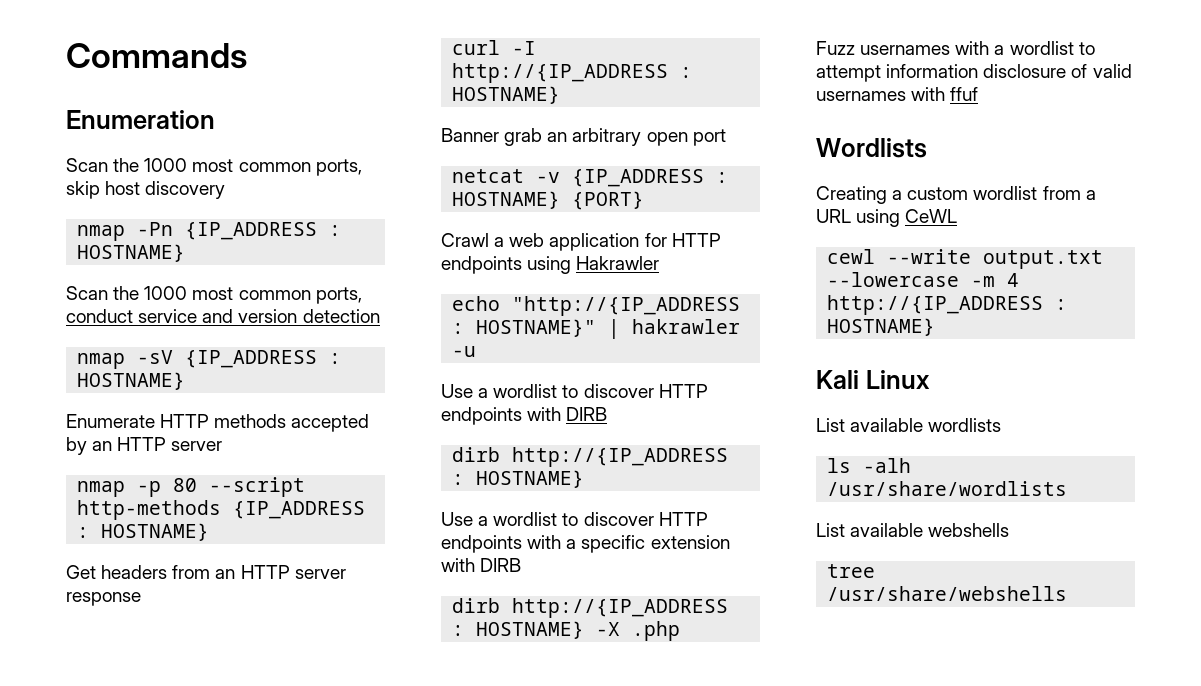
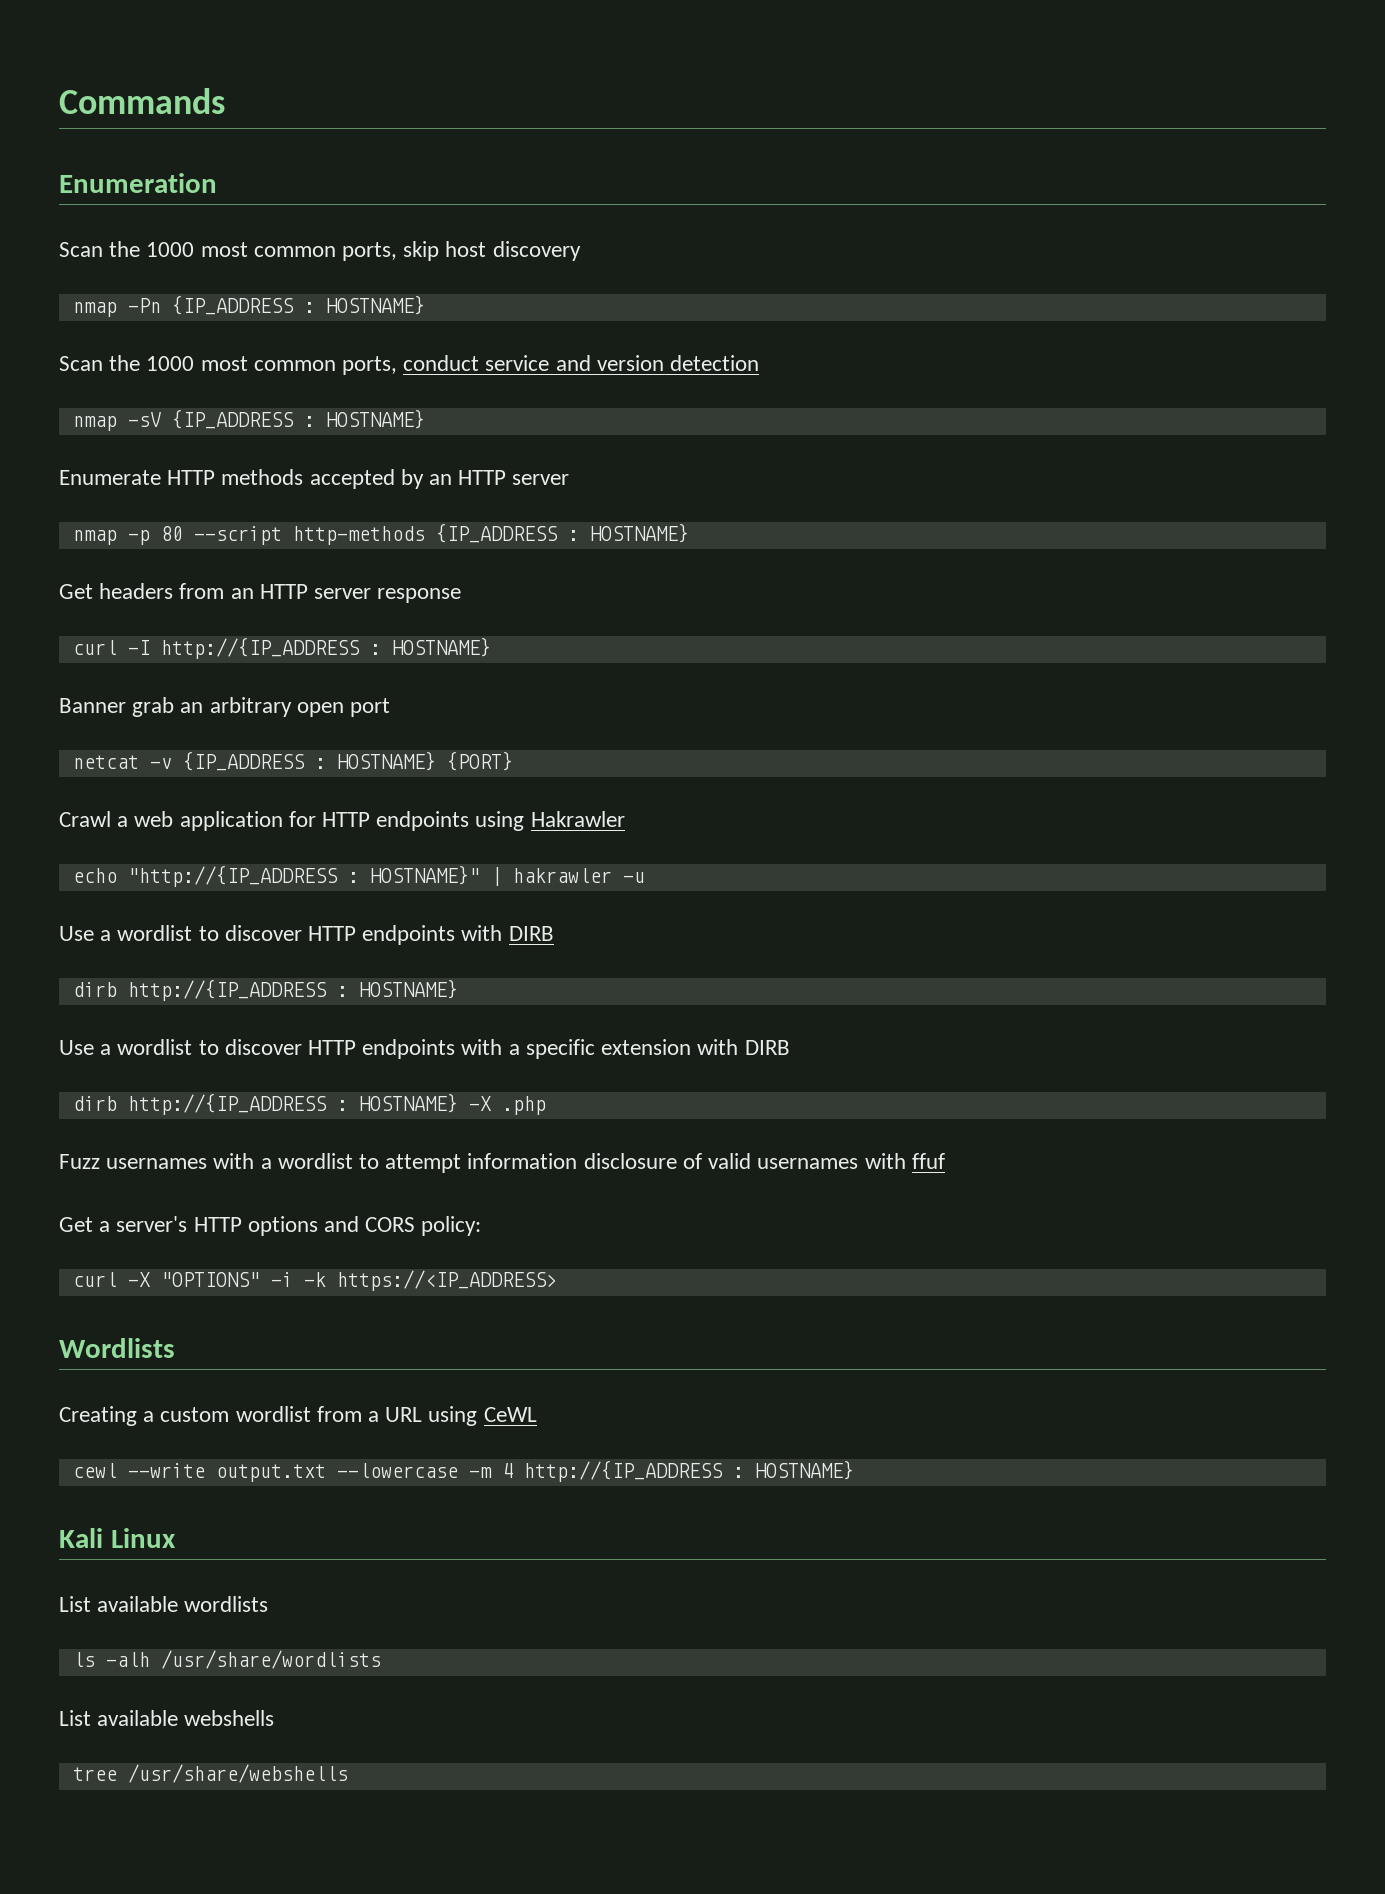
+ Get a server's HTTP options and CORS policy:
+ curl -X "OPTIONS" -i -k https://<IP_ADDRESS>

